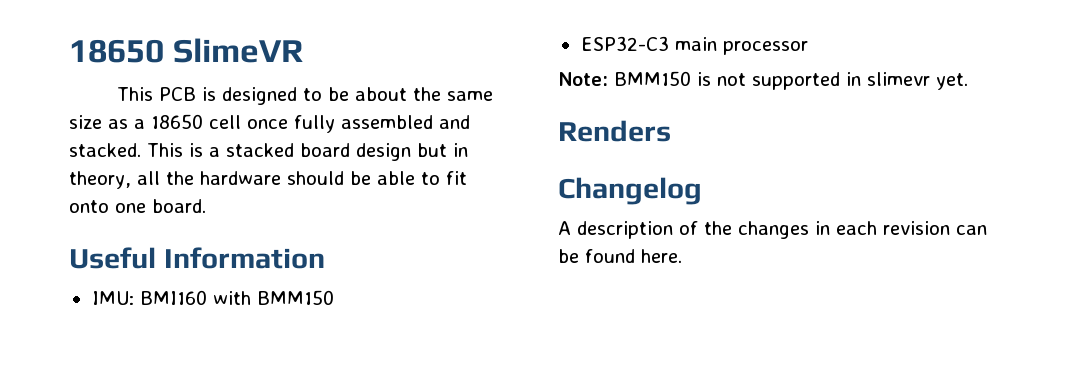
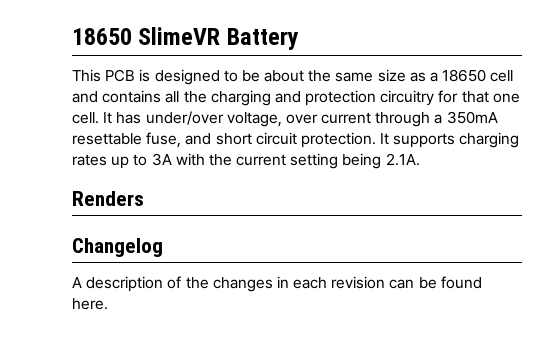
- 18650 SlimeVR
+ 18650 SlimeVR Battery
- This PCB is designed to be about the same size as a 18650 cell once fully assembled and stacked. This is a stacked board design but in theory, all the hardware should be able to fit onto one board.
- Useful Information
- IMU: BMI160 with BMM150
- ESP32-C3 main processor
- Note: BMM150 is not supported in slimevr yet.
+ This PCB is designed to be about the same size as a 18650 cell and contains all the charging and protection circuitry for that one cell. It has under/over voltage, over current through a 350mA resettable fuse, and short circuit protection. It supports charging rates up to 3A with the current setting being 2.1A.

